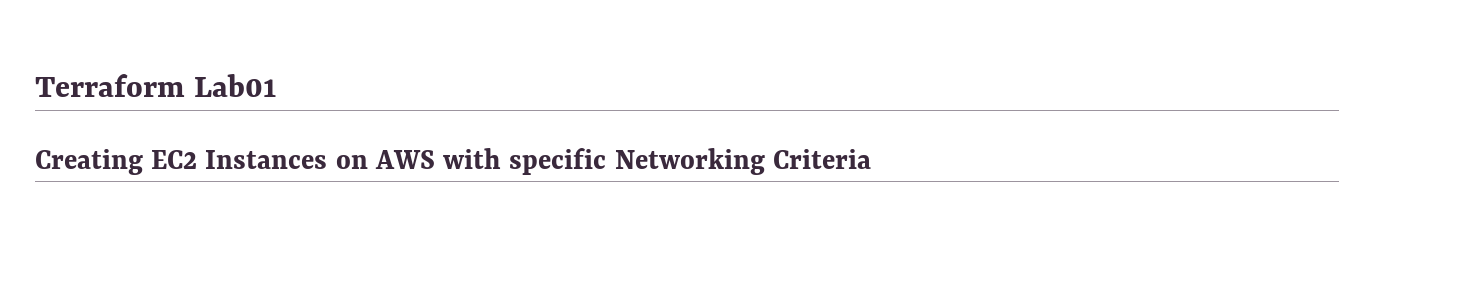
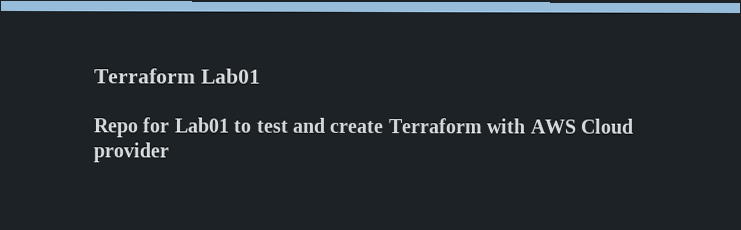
- Creating EC2 Instances on AWS with specific Networking Criteria
+ Repo for Lab01 to test and create Terraform with AWS Cloud provider

